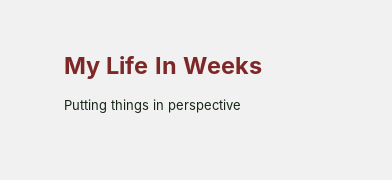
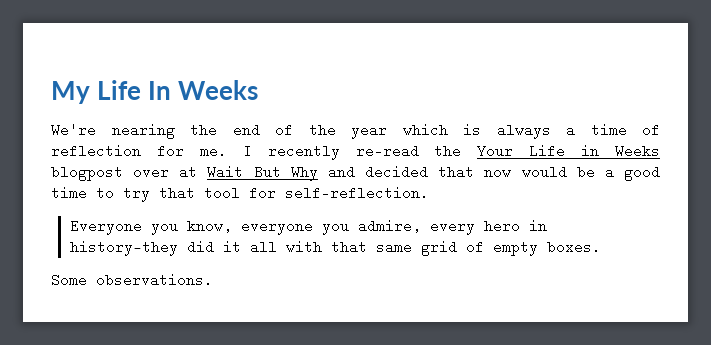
- Putting things in perspective
+ We're nearing the end of the year which is always a time of reflection for me. I recently re-read the Your Life in Weeks blogpost over at Wait But Why and decided that now would be a good time to try that tool for self-reflection.
+ Everyone you know, everyone you admire, every hero in history—they did it all with that same grid of empty boxes.
+ Some observations.

